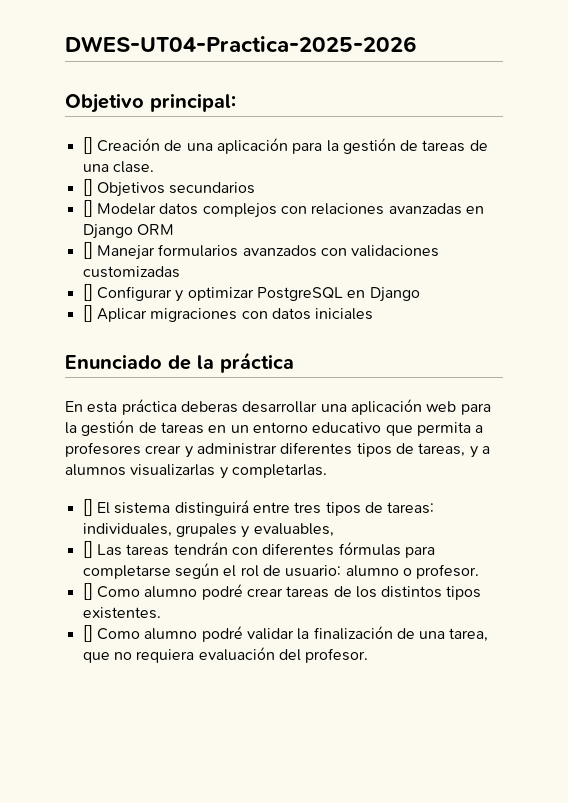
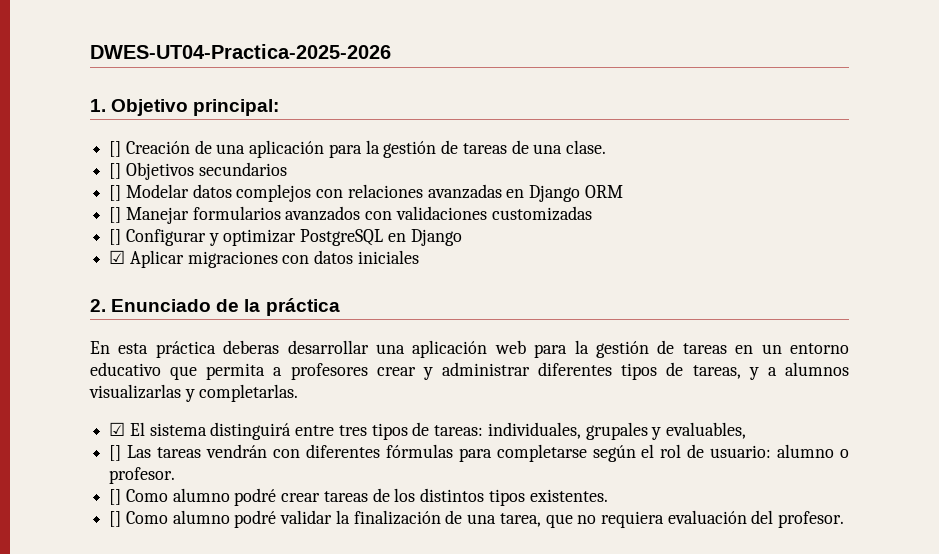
- Objetivo principal:
+ 1. Objetivo principal:
- [] Aplicar migraciones con datos iniciales
+ ☑ Aplicar migraciones con datos iniciales
- Enunciado de la práctica
+ 2. Enunciado de la práctica
- [] El sistema distinguirá entre tres tipos de tareas: individuales, grupales y evaluables,
+ ☑ El sistema distinguirá entre tres tipos de tareas: individuales, grupales y evaluables,
- [] Las tareas tendrán con diferentes fórmulas para completarse según el rol de usuario: alumno o profesor.
+ [] Las tareas vendrán con diferentes fórmulas para completarse según el rol de usuario: alumno o profesor.

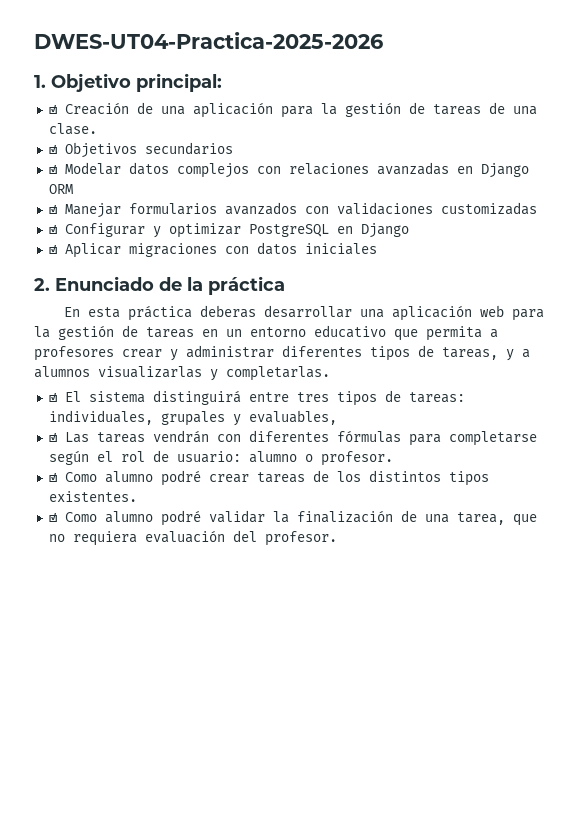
- [] Creación de una aplicación para la gestión de tareas de una clase.
+ ☑ Creación de una aplicación para la gestión de tareas de una clase.
- [] Objetivos secundarios
+ ☑ Objetivos secundarios
- [] Modelar datos complejos con relaciones avanzadas en Django ORM
+ ☑ Modelar datos complejos con relaciones avanzadas en Django ORM
- [] Manejar formularios avanzados con validaciones customizadas
+ ☑ Manejar formularios avanzados con validaciones customizadas
- [] Configurar y optimizar PostgreSQL en Django
+ ☑ Configurar y optimizar PostgreSQL en Django
- [] Las tareas vendrán con diferentes fórmulas para completarse según el rol de usuario: alumno o profesor.
+ ☑ Las tareas vendrán con diferentes fórmulas para completarse según el rol de usuario: alumno o profesor.
- [] Como alumno podré crear tareas de los distintos tipos existentes.
+ ☑ Como alumno podré crear tareas de los distintos tipos existentes.
- [] Como alumno podré validar la finalización de una tarea, que no requiera evaluación del profesor.
+ ☑ Como alumno podré validar la finalización de una tarea, que no requiera evaluación del profesor.

